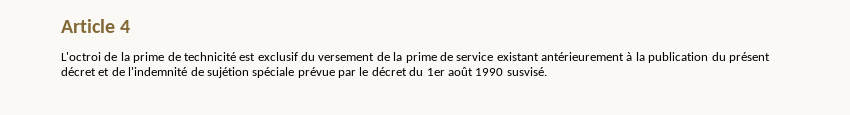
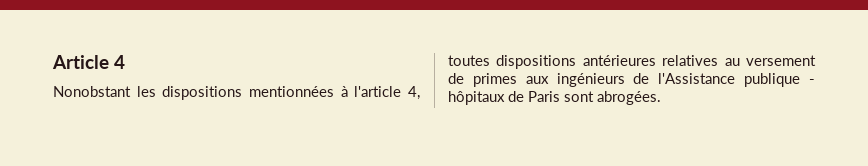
- L'octroi de la prime de technicité est exclusif du versement de la prime de service existant antérieurement à la publication du présent décret et de l'indemnité de sujétion spéciale prévue par le décret du 1er août 1990 susvisé.
+ Nonobstant les dispositions mentionnées à l'article 4, toutes dispositions antérieures relatives au versement de primes aux ingénieurs de l'Assistance publique - hôpitaux de Paris sont abrogées.

